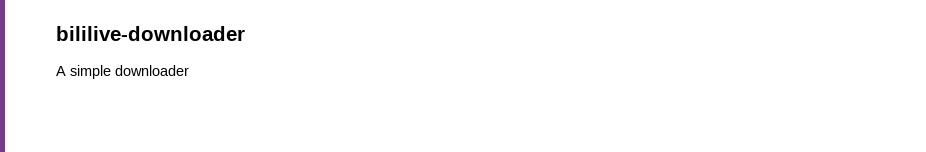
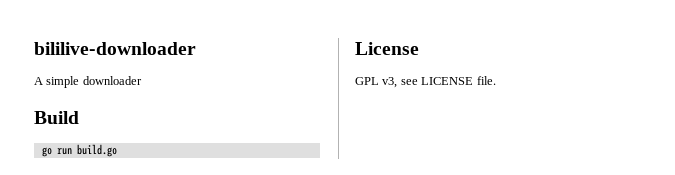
+ Build
+ go run build.go
+ License
+ GPL v3, see LICENSE file.

